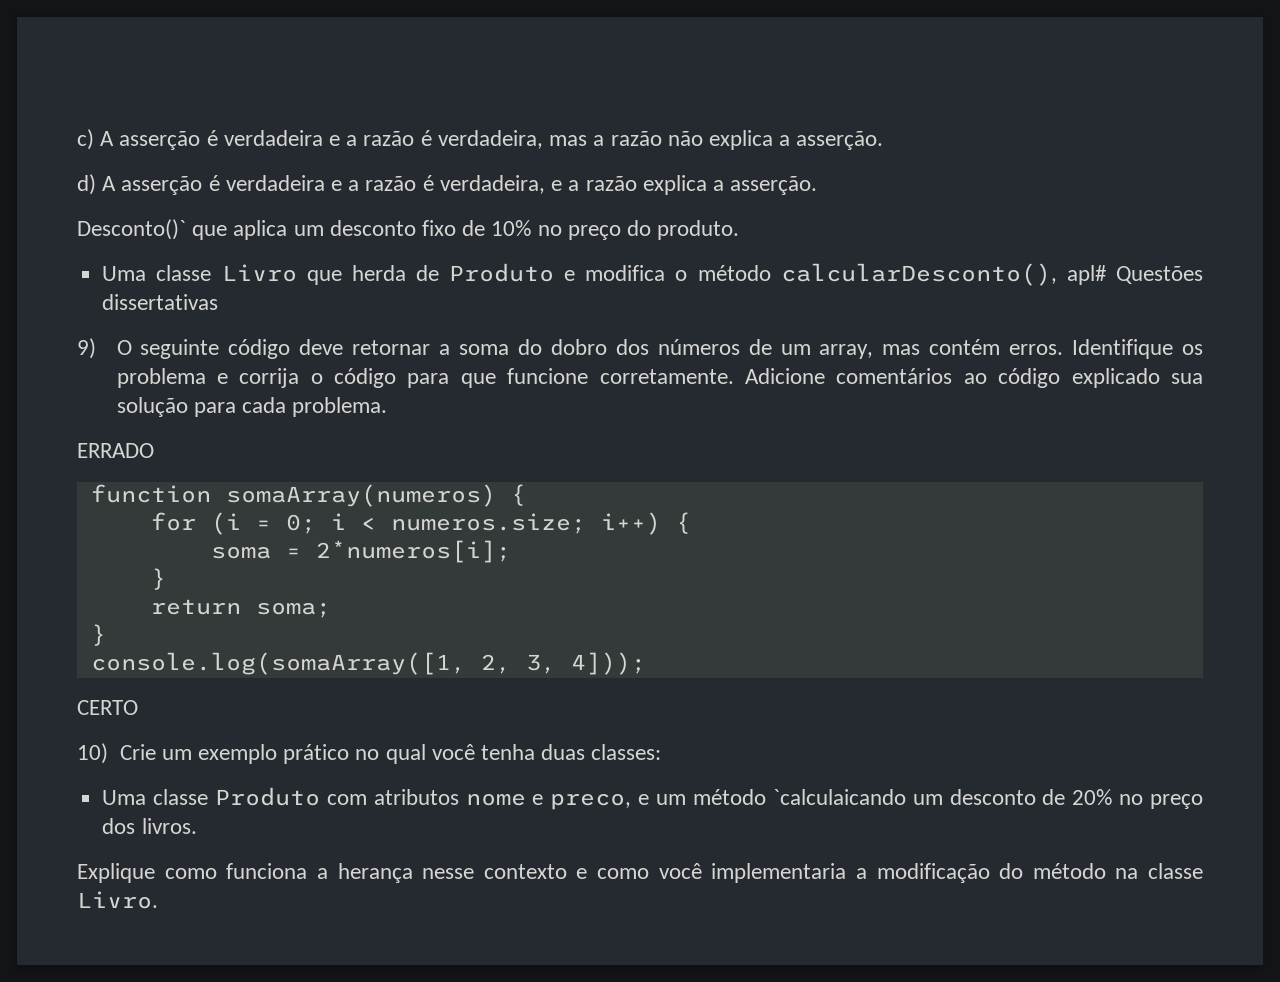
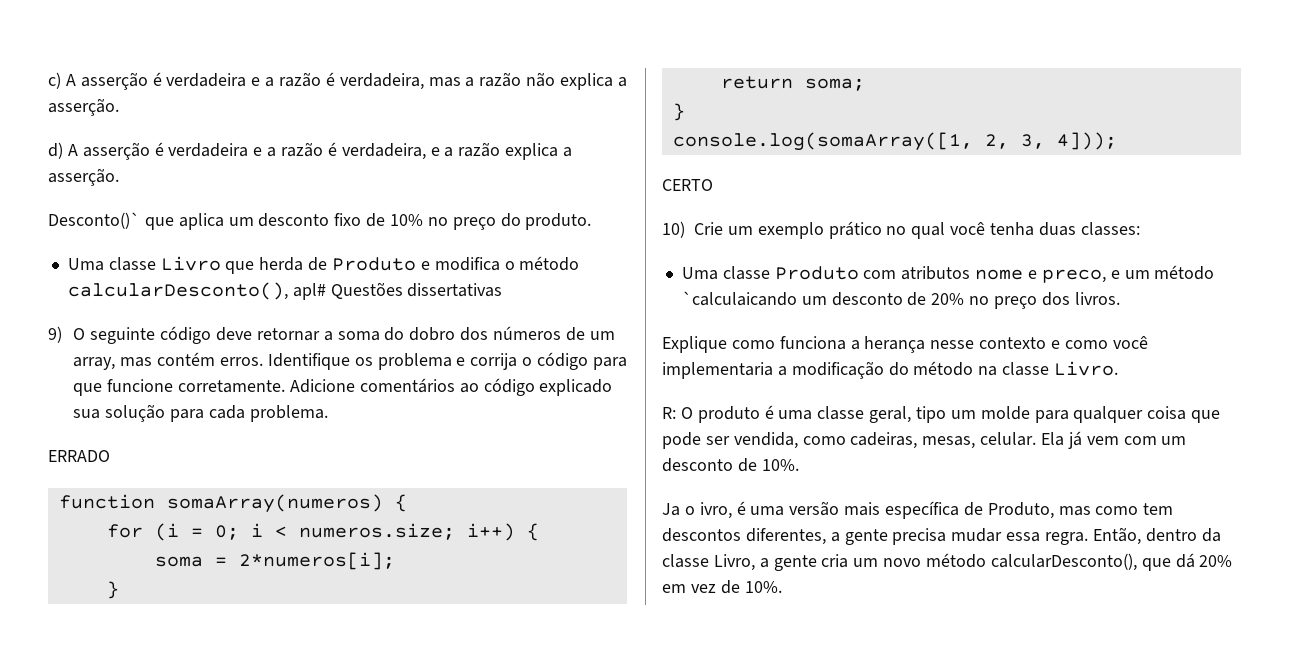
+ R: O produto é uma classe geral, tipo um molde para qualquer coisa que pode ser vendida, como cadeiras, mesas, celular. Ela já vem com um desconto de 10%.
+ Ja o ivro, é uma versão mais específica de Produto, mas como tem descontos diferentes, a gente precisa mudar essa regra. Então, dentro da classe Livro, a gente cria um novo método calcularDesconto(), que dá 20% em vez de 10%.

